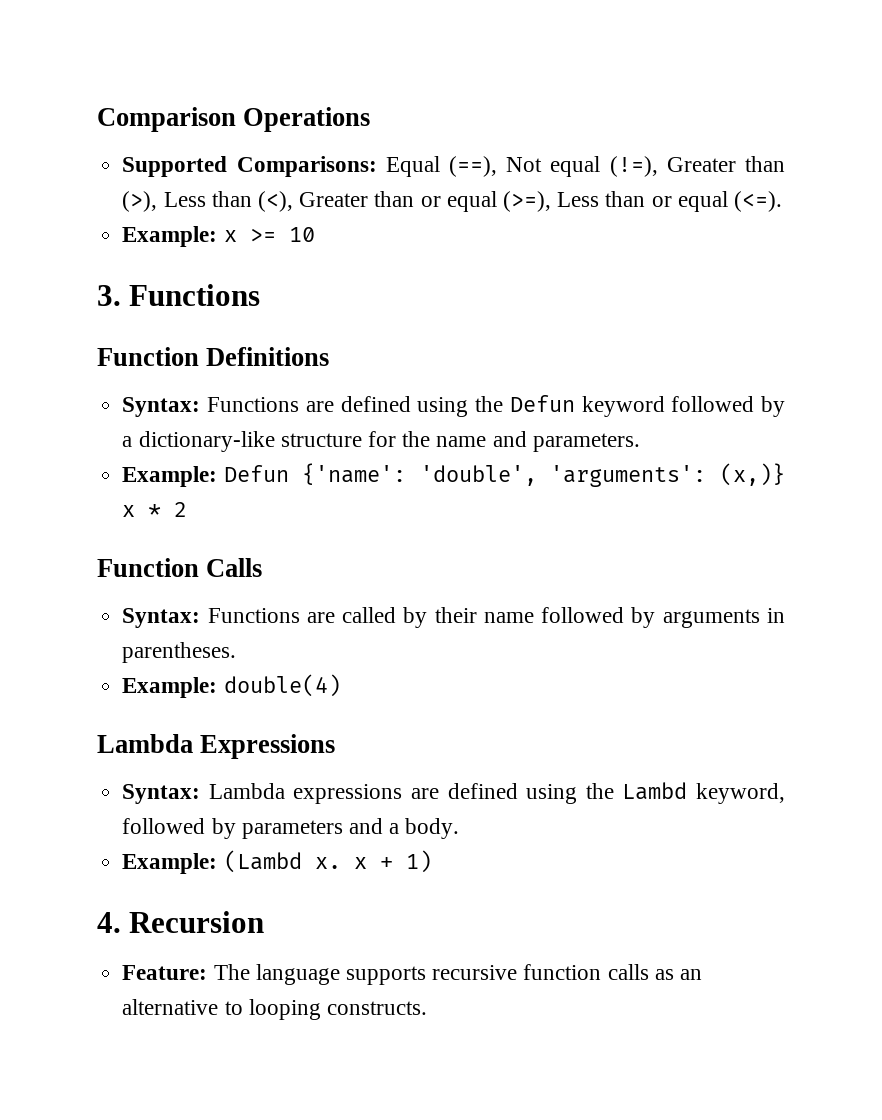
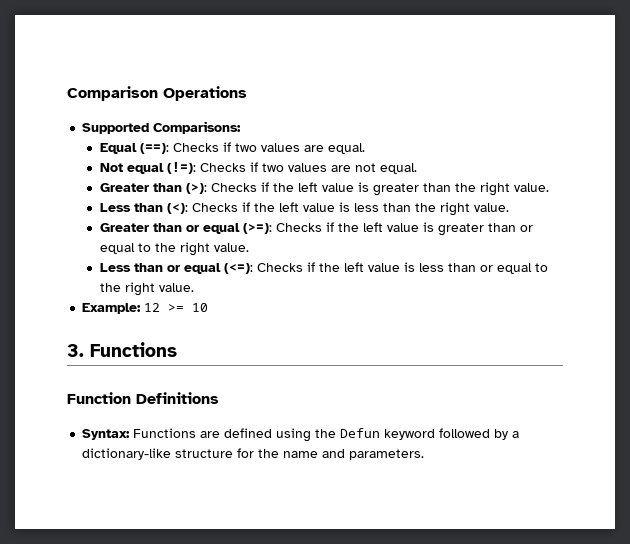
- Supported Comparisons: Equal (==), Not equal (!=), Greater than (>), Less than (<), Greater than or equal (>=), Less than or equal (<=).
- Example: x >= 10
+ Supported Comparisons:
+ Equal (==): Checks if two values are equal.
+ Not equal (!=): Checks if two values are not equal.
+ Greater than (>): Checks if the left value is greater than the right value.
+ Less than (<): Checks if the left value is less than the right value.
+ Greater than or equal (>=): Checks if the left value is greater than or equal to the right value.
+ Less than or equal (<=): Checks if the left value is less than or equal to the right value.
+ Example: 12 >= 10
- Example: Defun {'name': 'double', 'arguments': (x,)} x * 2
- Function Calls
- Syntax: Functions are called by their name followed by arguments in parentheses.
- Example: double(4)
- Lambda Expressions
- Syntax: Lambda expressions are defined using the Lambd keyword, followed by parameters and a body.
- Example: (Lambd x. x + 1)
- 4. Recursion
- Feature: The language supports recursive function calls as an alternative to looping constructs.

